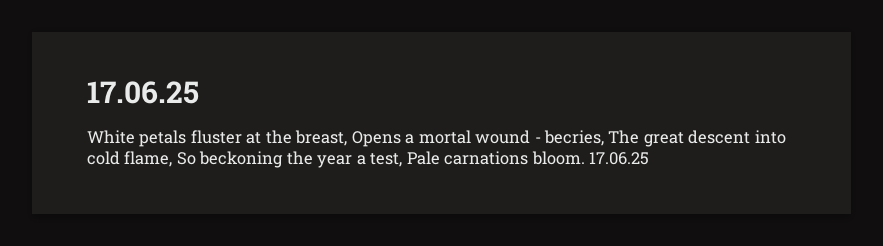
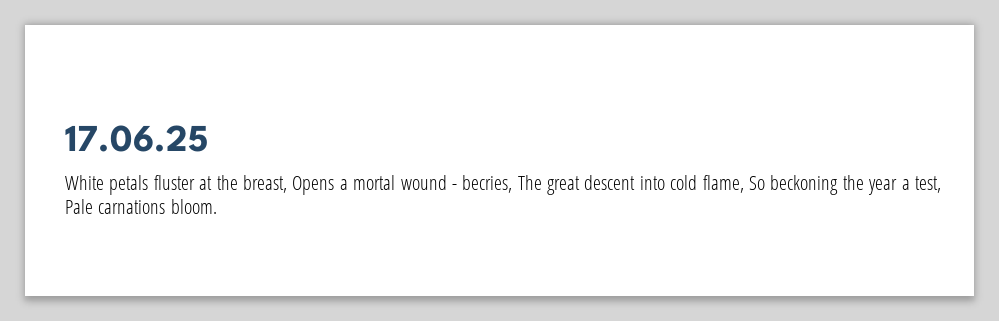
- White petals fluster at the breast, Opens a mortal wound - becries, The great descent into cold flame, So beckoning the year a test, Pale carnations bloom. 17.06.25
+ White petals fluster at the breast, Opens a mortal wound - becries, The great descent into cold flame, So beckoning the year a test, Pale carnations bloom.

